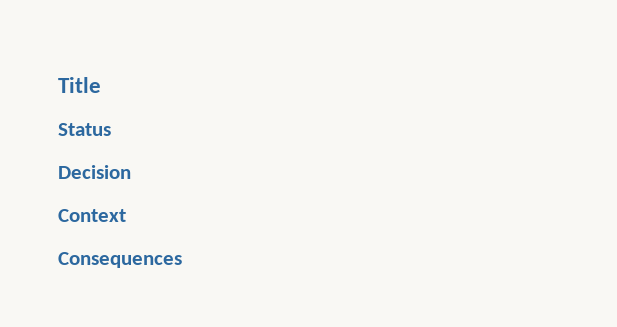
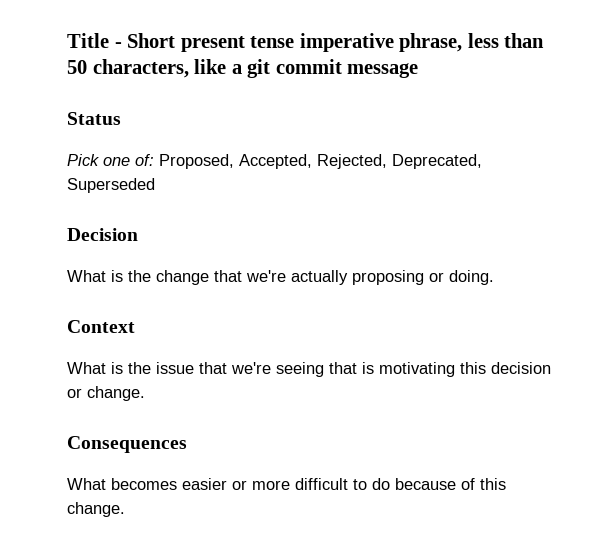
- Title
+ Title - Short present tense imperative phrase, less than 50 characters, like a git commit message
  Status
+ Pick one of: Proposed, Accepted, Rejected, Deprecated, Superseded
  Decision
+ What is the change that we're actually proposing or doing.
  Context
+ What is the issue that we're seeing that is motivating this decision or change.
  Consequences
+ What becomes easier or more difficult to do because of this change.

